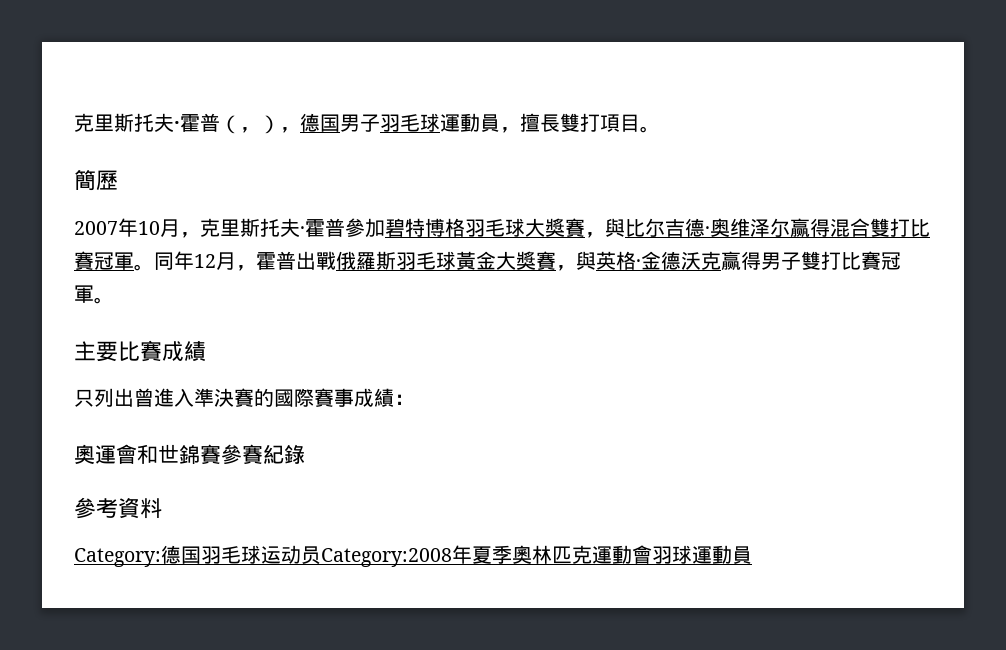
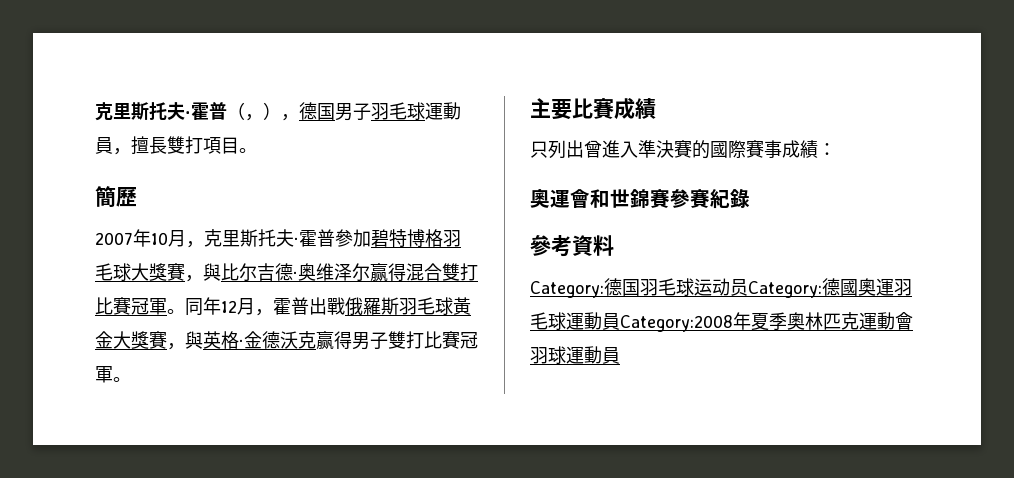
- Category:德国羽毛球运动员Category:2008年夏季奧林匹克運動會羽球運動員
+ Category:德国羽毛球运动员Category:德國奧運羽毛球運動員Category:2008年夏季奧林匹克運動會羽球運動員

